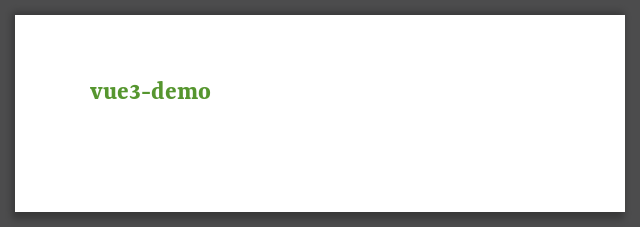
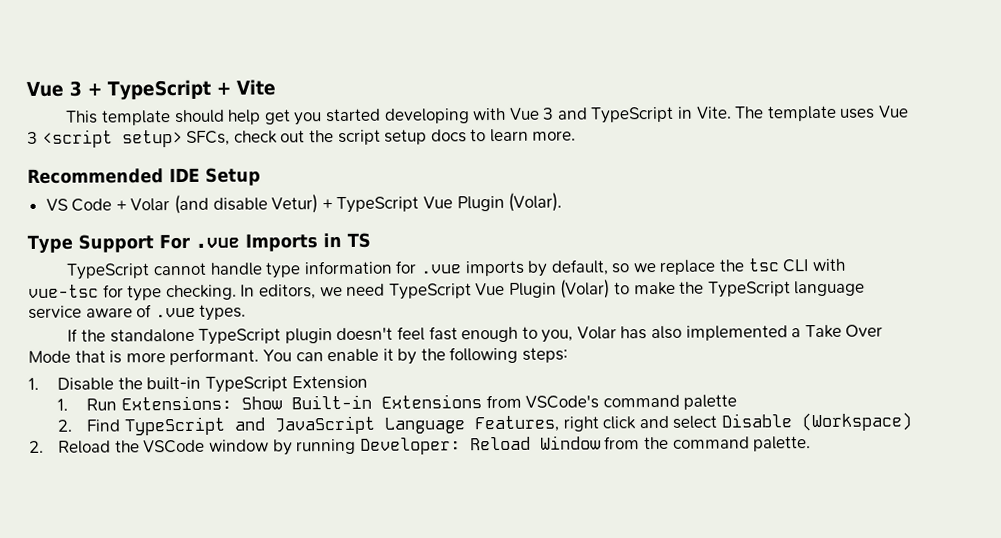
- vue3-demo
+ Vue 3 + TypeScript + Vite
+ This template should help get you started developing with Vue 3 and TypeScript in Vite. The template uses Vue 3 <script setup> SFCs, check out the script setup docs to learn more.
+ Recommended IDE Setup
+ VS Code + Volar (and disable Vetur) + TypeScript Vue Plugin (Volar).
+ Type Support For .vue Imports in TS
+ TypeScript cannot handle type information for .vue imports by default, so we replace the tsc CLI with vue-tsc for type checking. In editors, we need TypeScript Vue Plugin (Volar) to make the TypeScript language service aware of .vue types.
+ If the standalone TypeScript plugin doesn't feel fast enough to you, Volar has also implemented a Take Over Mode that is more performant. You can enable it by the following steps:
+ 1. Disable the built-in TypeScript Extension
+ 1. Run Extensions: Show Built-in Extensions from VSCode's command palette
+ 2. Find TypeScript and JavaScript Language Features, right click and select Disable (Workspace)
+ 2. Reload the VSCode window by running Developer: Reload Window from the command palette.

